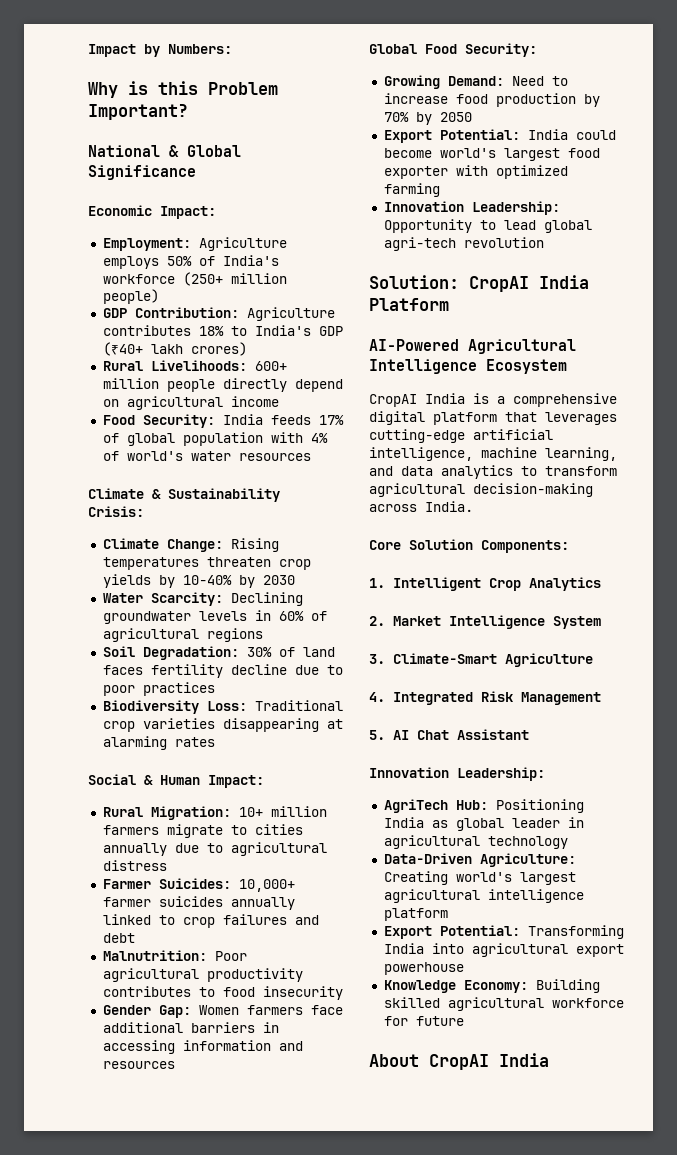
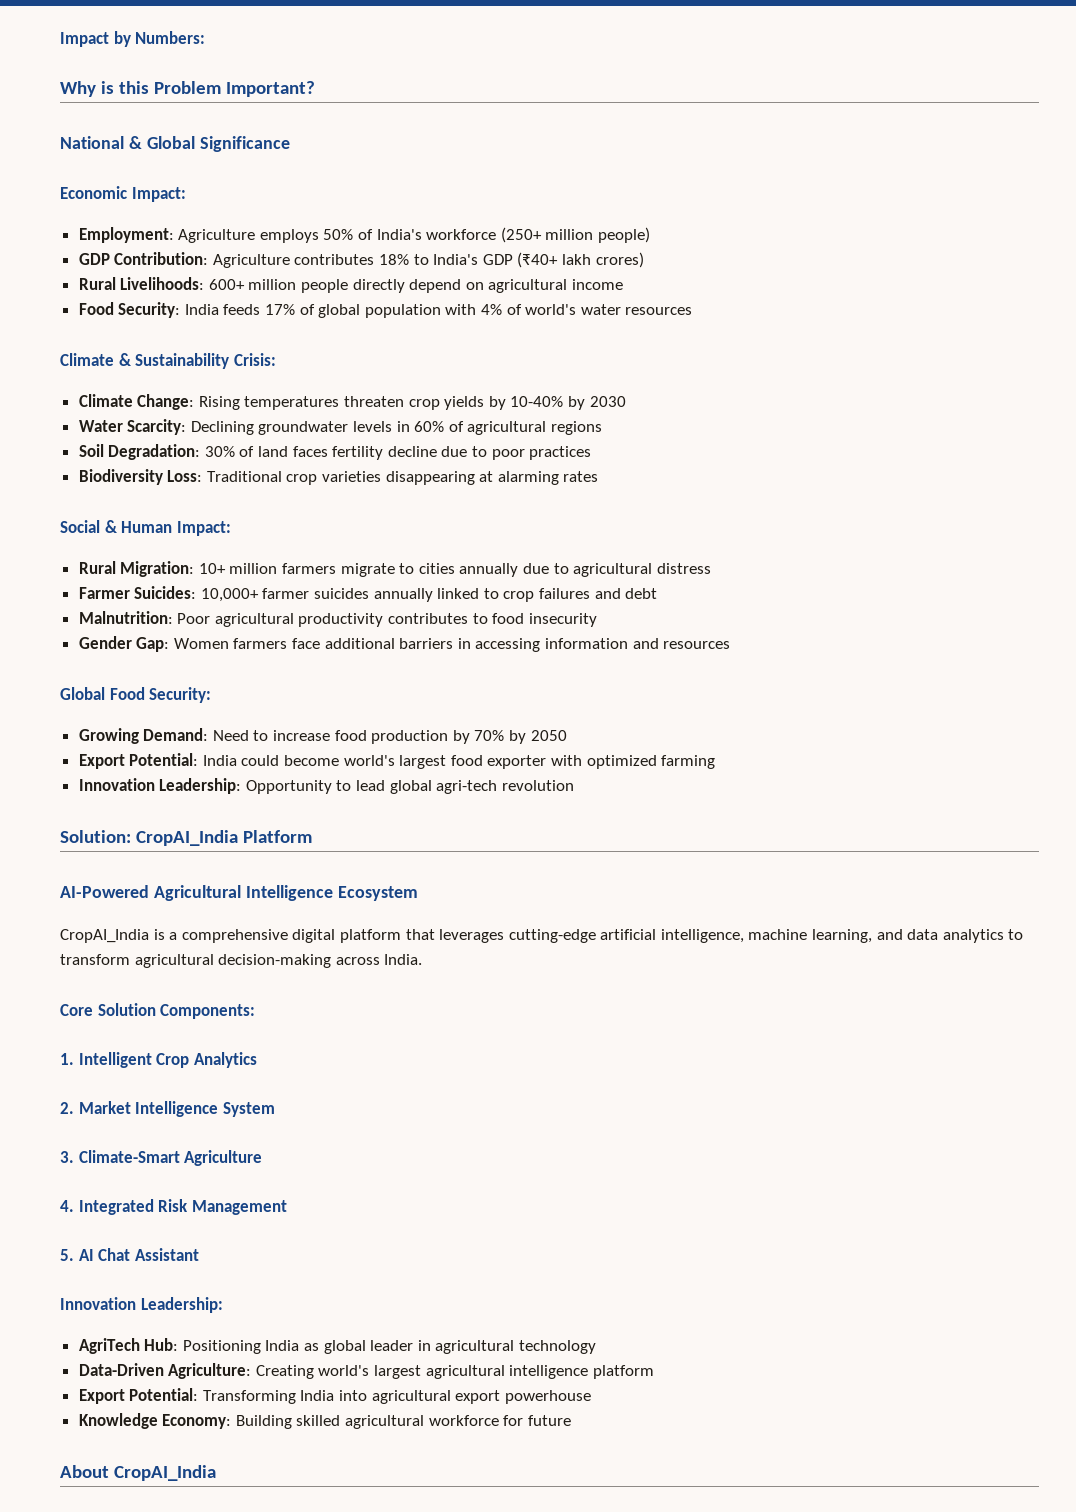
- Solution: CropAI India Platform
+ Solution: CropAI_India Platform
- CropAI India is a comprehensive digital platform that leverages cutting-edge artificial intelligence, machine learning, and data analytics to transform agricultural decision-making across India.
+ CropAI_India is a comprehensive digital platform that leverages cutting-edge artificial intelligence, machine learning, and data analytics to transform agricultural decision-making across India.
- About CropAI India
+ About CropAI_India

